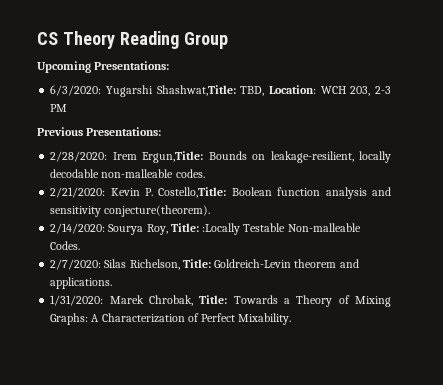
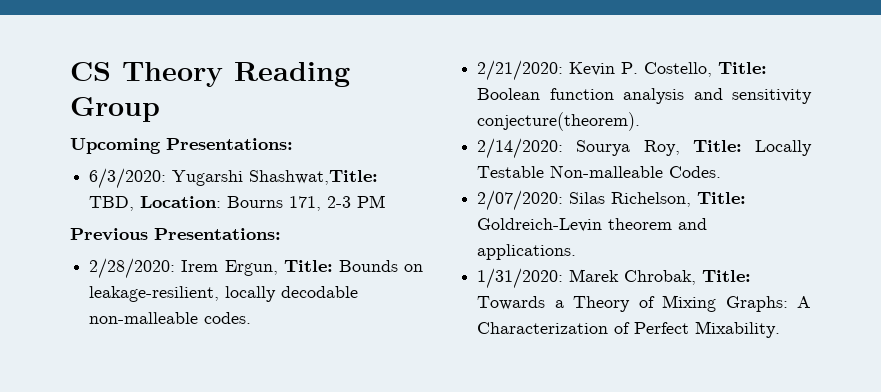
- 6/3/2020: Yugarshi Shashwat,Title: TBD, Location: WCH 203, 2-3 PM
+ 6/3/2020: Yugarshi Shashwat,Title: TBD, Location: Bourns 171, 2-3 PM
- 2/28/2020: Irem Ergun,Title: Bounds on leakage-resilient, locally decodable non-malleable codes.
+ 2/28/2020: Irem Ergun, Title: Bounds on leakage-resilient, locally decodable non-malleable codes.
- 2/21/2020: Kevin P. Costello,Title: Boolean function analysis and sensitivity conjecture(theorem).
+ 2/21/2020: Kevin P. Costello, Title: Boolean function analysis and sensitivity conjecture(theorem).
- 2/14/2020: Sourya Roy, Title: :Locally Testable Non-malleable Codes.
+ 2/14/2020: Sourya Roy, Title: Locally Testable Non-malleable Codes.
- 2/7/2020: Silas Richelson, Title: Goldreich-Levin theorem and applications.
+ 2/07/2020: Silas Richelson, Title: Goldreich-Levin theorem and applications.

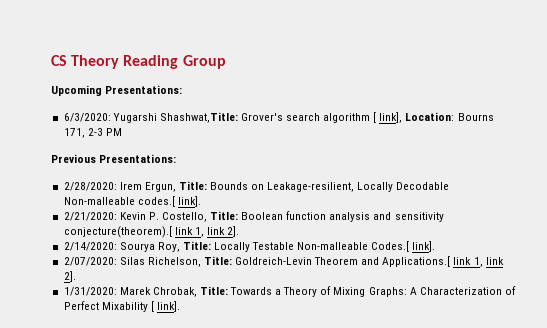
- 6/3/2020: Yugarshi Shashwat,Title: TBD, Location: Bourns 171, 2-3 PM
+ 6/3/2020: Yugarshi Shashwat,Title: Grover's search algorithm [ link], Location: Bourns 171, 2-3 PM
- 2/28/2020: Irem Ergun, Title: Bounds on leakage-resilient, locally decodable non-malleable codes.
+ 2/28/2020: Irem Ergun, Title: Bounds on Leakage-resilient, Locally Decodable Non-malleable codes.[ link].
- 2/21/2020: Kevin P. Costello, Title: Boolean function analysis and sensitivity conjecture(theorem).
+ 2/21/2020: Kevin P. Costello, Title: Boolean function analysis and sensitivity conjecture(theorem).[ link 1, link 2].
- 2/14/2020: Sourya Roy, Title: Locally Testable Non-malleable Codes.
+ 2/14/2020: Sourya Roy, Title: Locally Testable Non-malleable Codes.[ link].
- 2/07/2020: Silas Richelson, Title: Goldreich-Levin theorem and applications.
+ 2/07/2020: Silas Richelson, Title: Goldreich-Levin Theorem and Applications.[ link 1, link 2].
- 1/31/2020: Marek Chrobak, Title: Towards a Theory of Mixing Graphs: A Characterization of Perfect Mixability.
+ 1/31/2020: Marek Chrobak, Title: Towards a Theory of Mixing Graphs: A Characterization of Perfect Mixability [ link].

